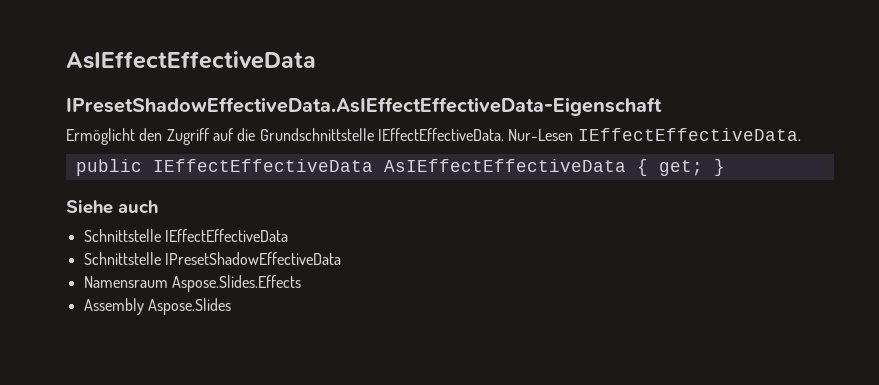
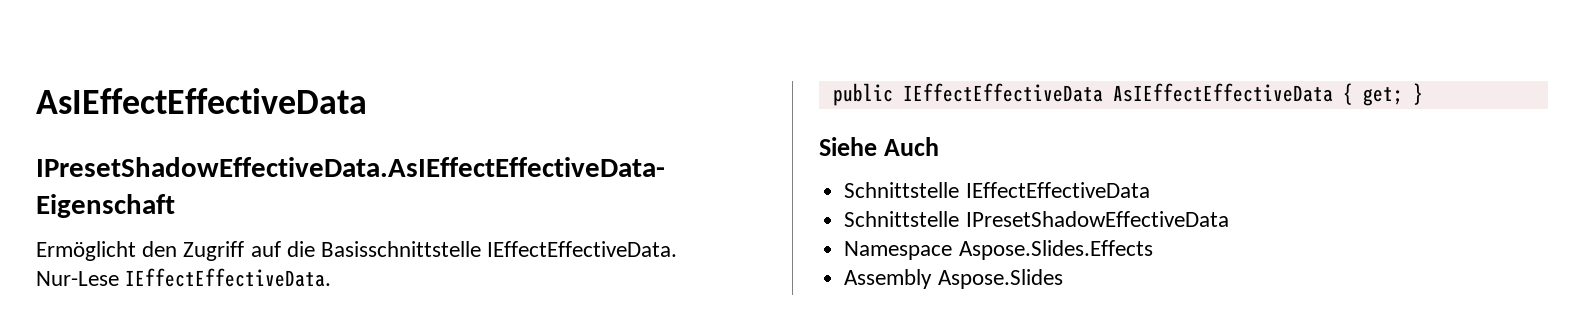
- Ermöglicht den Zugriff auf die Grundschnittstelle IEffectEffectiveData. Nur-Lesen IEffectEffectiveData.
+ Ermöglicht den Zugriff auf die Basisschnittstelle IEffectEffectiveData. Nur-Lese IEffectEffectiveData.
- Siehe auch
+ Siehe Auch
- Namensraum Aspose.Slides.Effects
+ Namespace Aspose.Slides.Effects

